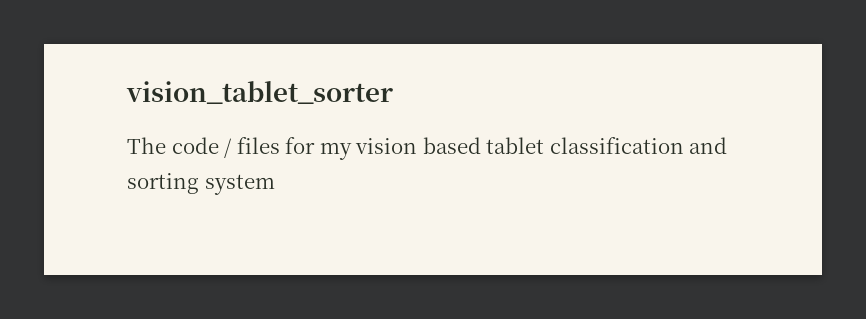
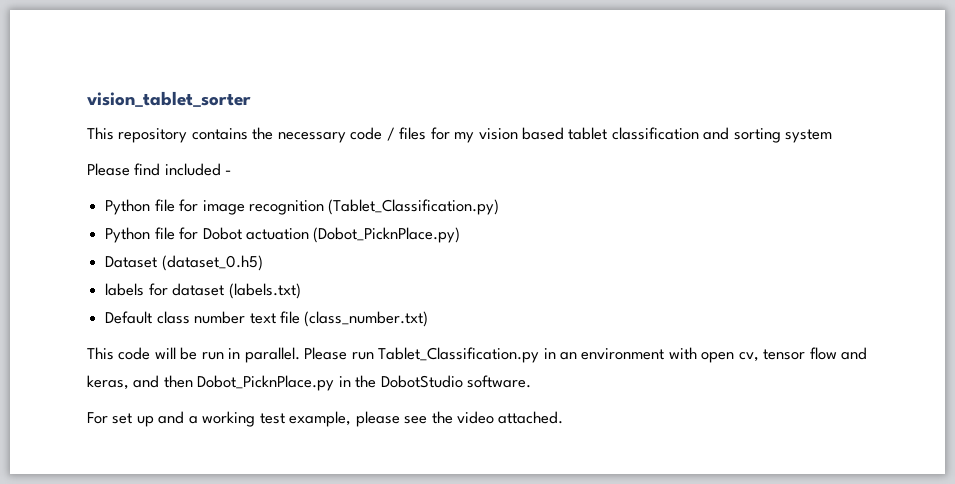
- The code / files for my vision based tablet classification and sorting system
+ This repository contains the necessary code / files for my vision based tablet classification and sorting system
+ Please find included -
+ Python file for image recognition (Tablet_Classification.py)
+ Python file for Dobot actuation (Dobot_PicknPlace.py)
+ Dataset (dataset_0.h5)
+ labels for dataset (labels.txt)
+ Default class number text file (class_number.txt)
+ This code will be run in parallel. Please run Tablet_Classification.py in an environment with open cv, tensor flow and keras, and then Dobot_PicknPlace.py in the DobotStudio software.
+ For set up and a working test example, please see the video attached.

